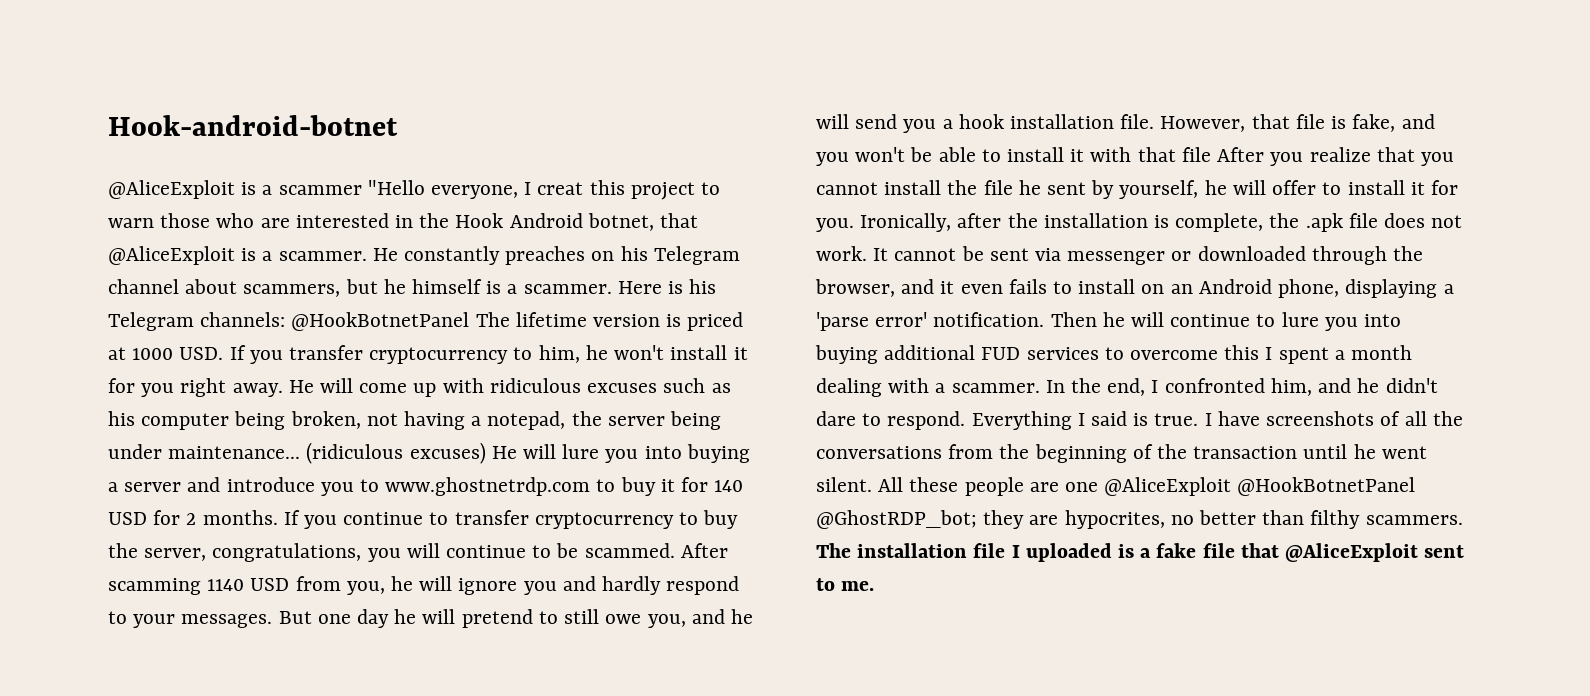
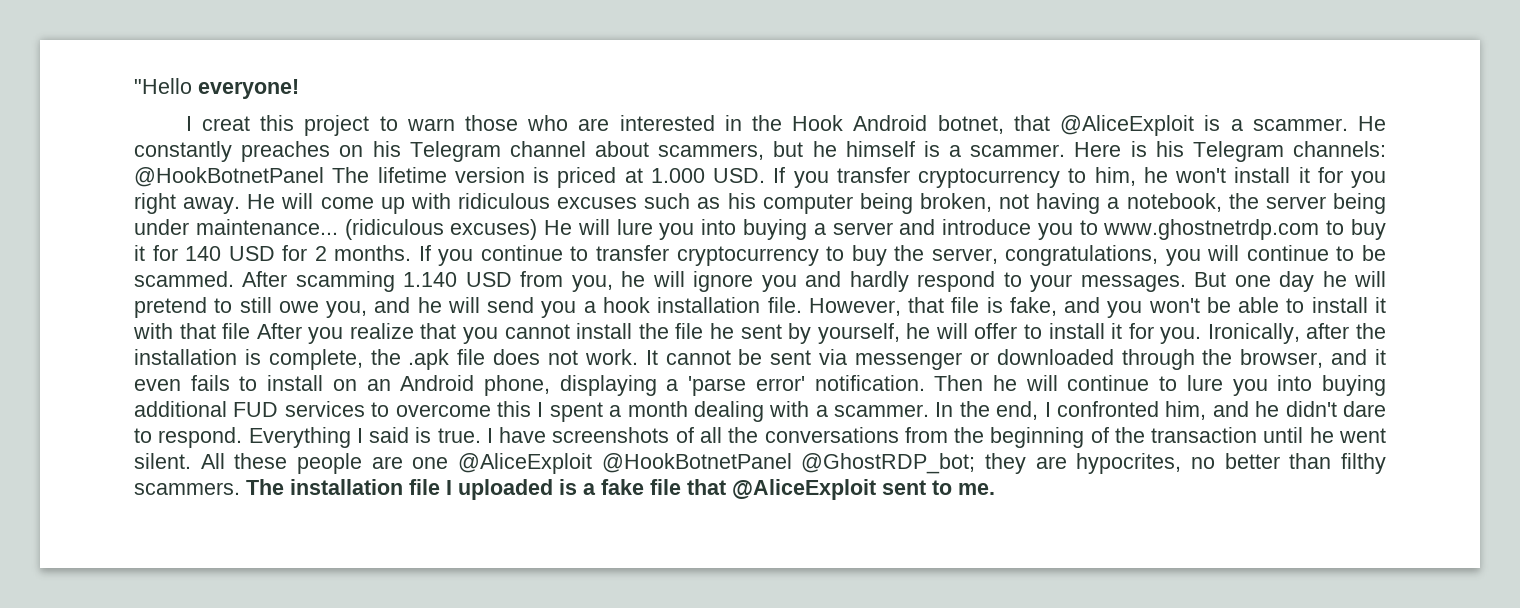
- Hook-android-botnet
- @AliceExploit is a scammer "Hello everyone, I creat this project to warn those who are interested in the Hook Android botnet, that @AliceExploit is a scammer.
+ "Hello everyone!
+ I creat this project to warn those who are interested in the Hook Android botnet, that @AliceExploit is a scammer.
- Here is his Telegram channels: @HookBotnetPanel The lifetime version is priced at 1000 USD. If you transfer cryptocurrency to him, he won't install it for you right away.
+ Here is his Telegram channels: @HookBotnetPanel The lifetime version is priced at 1.000 USD. If you transfer cryptocurrency to him, he won't install it for you right away.
- He will come up with ridiculous excuses such as his computer being broken, not having a notepad, the server being under maintenance...
+ He will come up with ridiculous excuses such as his computer being broken, not having a notebook, the server being under maintenance...
- After scamming 1140 USD from you, he will ignore you and hardly respond to your messages.
+ After scamming 1.140 USD from you, he will ignore you and hardly respond to your messages.

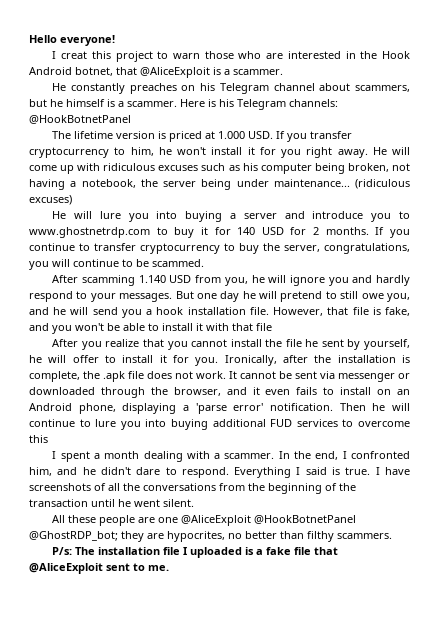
- "Hello everyone!
+ Hello everyone!
- I creat this project to warn those who are interested in the Hook Android botnet, that @AliceExploit is a scammer. He constantly preaches on his Telegram channel about scammers, but he himself is a scammer.
+ I creat this project to warn those who are interested in the Hook Android botnet, that @AliceExploit is a scammer.
+ He constantly preaches on his Telegram channel about scammers, but he himself is a scammer.
- Here is his Telegram channels: @HookBotnetPanel The lifetime version is priced at 1.000 USD. If you transfer cryptocurrency to him, he won't install it for you right away.
+ Here is his Telegram channels: @HookBotnetPanel
+ The lifetime version is priced at 1.000 USD. If you transfer cryptocurrency to him, he won't install it for you right away.
- (ridiculous excuses) He will lure you into buying a server and introduce you to www.ghostnetrdp.com to buy it for 140 USD for 2 months.
+ (ridiculous excuses)
+ He will lure you into buying a server and introduce you to www.ghostnetrdp.com to buy it for 140 USD for 2 months.
- If you continue to transfer cryptocurrency to buy the server, congratulations, you will continue to be scammed. After scamming 1.140 USD from you, he will ignore you and hardly respond to your messages.
+ If you continue to transfer cryptocurrency to buy the server, congratulations, you will continue to be scammed.
+ After scamming 1.140 USD from you, he will ignore you and hardly respond to your messages.
- However, that file is fake, and you won't be able to install it with that file After you realize that you cannot install the file he sent by yourself, he will offer to install it for you.
+ However, that file is fake, and you won't be able to install it with that file
+ After you realize that you cannot install the file he sent by yourself, he will offer to install it for you.
- Then he will continue to lure you into buying additional FUD services to overcome this I spent a month dealing with a scammer.
+ Then he will continue to lure you into buying additional FUD services to overcome this
+ I spent a month dealing with a scammer.
- I have screenshots of all the conversations from the beginning of the transaction until he went silent. All these people are one @AliceExploit @HookBotnetPanel @GhostRDP_bot; they are hypocrites, no better than filthy scammers. The installation file I uploaded is a fake file that @AliceExploit sent to me.
+ I have screenshots of all the conversations from the beginning of the transaction until he went silent.
+ All these people are one @AliceExploit @HookBotnetPanel @GhostRDP_bot; they are hypocrites, no better than filthy scammers.
+ P/s: The installation file I uploaded is a fake file that @AliceExploit sent to me.

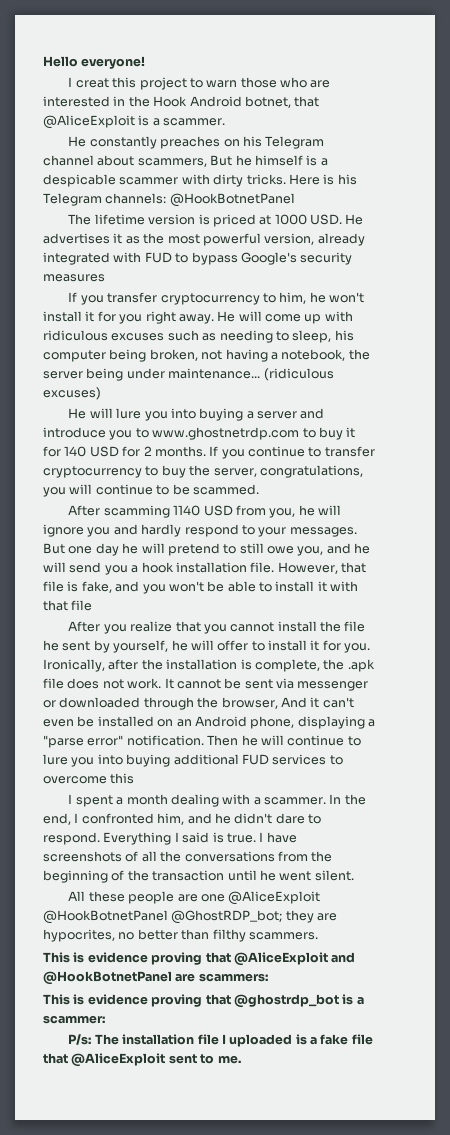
- He constantly preaches on his Telegram channel about scammers, but he himself is a scammer.
+ He constantly preaches on his Telegram channel about scammers, But he himself is a despicable scammer with dirty tricks.
- The lifetime version is priced at 1.000 USD. If you transfer cryptocurrency to him, he won't install it for you right away.
+ The lifetime version is priced at 1000 USD. He advertises it as the most powerful version, already integrated with FUD to bypass Google's security measures
+ If you transfer cryptocurrency to him, he won't install it for you right away.
- He will come up with ridiculous excuses such as his computer being broken, not having a notebook, the server being under maintenance...
+ He will come up with ridiculous excuses such as needing to sleep, his computer being broken, not having a notebook, the server being under maintenance...
- After scamming 1.140 USD from you, he will ignore you and hardly respond to your messages.
+ After scamming 1140 USD from you, he will ignore you and hardly respond to your messages.
- It cannot be sent via messenger or downloaded through the browser, and it even fails to install on an Android phone, displaying a 'parse error' notification.
+ It cannot be sent via messenger or downloaded through the browser, And it can't even be installed on an Android phone, displaying a "parse error" notification.
+ This is evidence proving that @AliceExploit and @HookBotnetPanel are scammers:
+ This is evidence proving that @ghostrdp_bot is a scammer:

